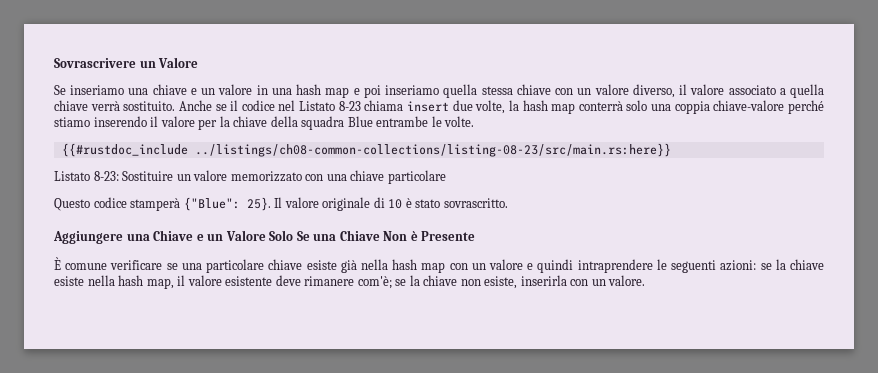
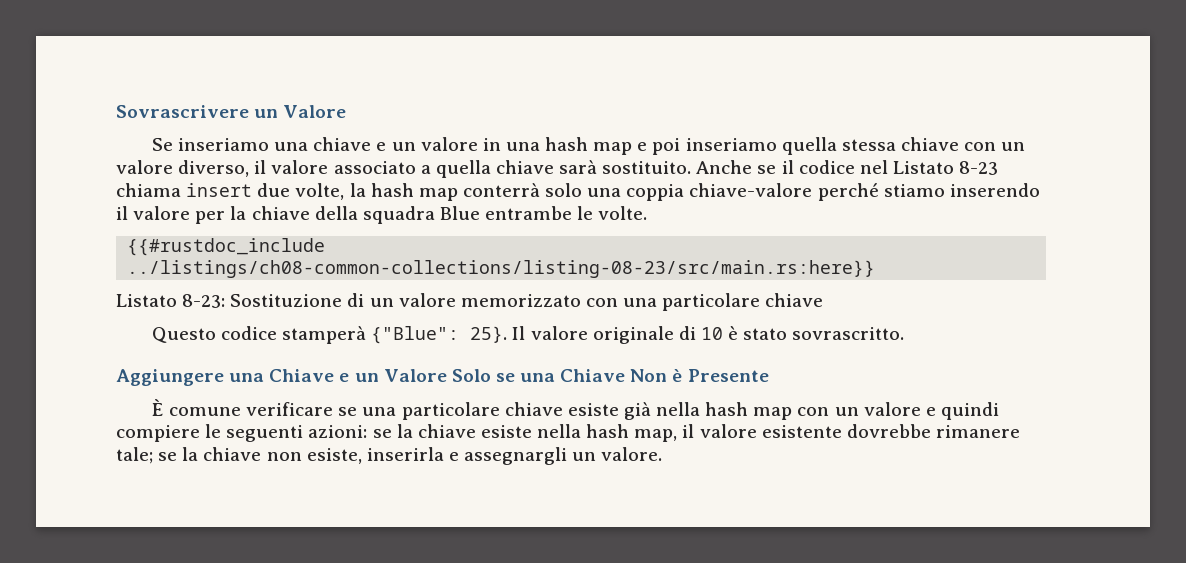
- Se inseriamo una chiave e un valore in una hash map e poi inseriamo quella stessa chiave con un valore diverso, il valore associato a quella chiave verrà sostituito.
+ Se inseriamo una chiave e un valore in una hash map e poi inseriamo quella stessa chiave con un valore diverso, il valore associato a quella chiave sarà sostituito.
- Listato 8-23: Sostituire un valore memorizzato con una chiave particolare
+ Listato 8-23: Sostituzione di un valore memorizzato con una particolare chiave
- Aggiungere una Chiave e un Valore Solo Se una Chiave Non è Presente
+ Aggiungere una Chiave e un Valore Solo se una Chiave Non è Presente
- È comune verificare se una particolare chiave esiste già nella hash map con un valore e quindi intraprendere le seguenti azioni: se la chiave esiste nella hash map, il valore esistente deve rimanere com'è; se la chiave non esiste, inserirla con un valore.
+ È comune verificare se una particolare chiave esiste già nella hash map con un valore e quindi compiere le seguenti azioni: se la chiave esiste nella hash map, il valore esistente dovrebbe rimanere tale; se la chiave non esiste, inserirla e assegnargli un valore.

